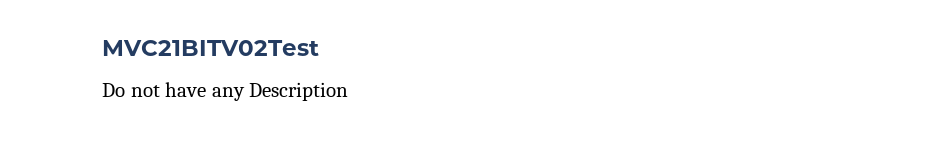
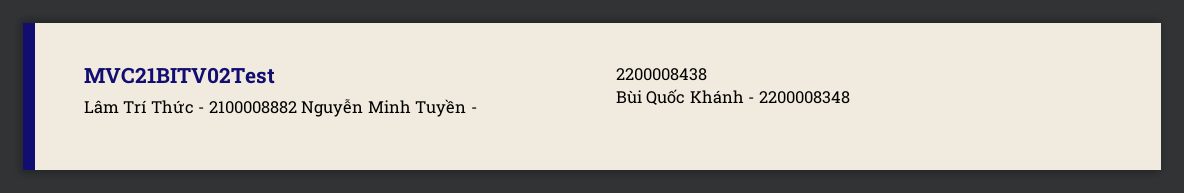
- Do not have any Description
+ Lâm Trí Thức - 2100008882 Nguyễn Minh Tuyền - 2200008438
+ Bùi Quốc Khánh - 2200008348

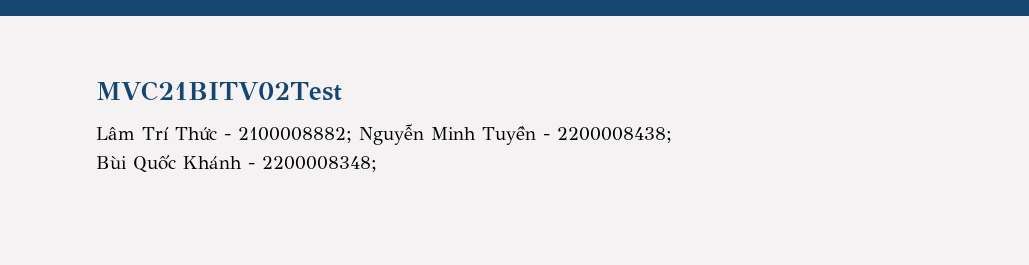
- Lâm Trí Thức - 2100008882 Nguyễn Minh Tuyền - 2200008438
+ Lâm Trí Thức - 2100008882; Nguyễn Minh Tuyền - 2200008438;
- Bùi Quốc Khánh - 2200008348
+ Bùi Quốc Khánh - 2200008348;

